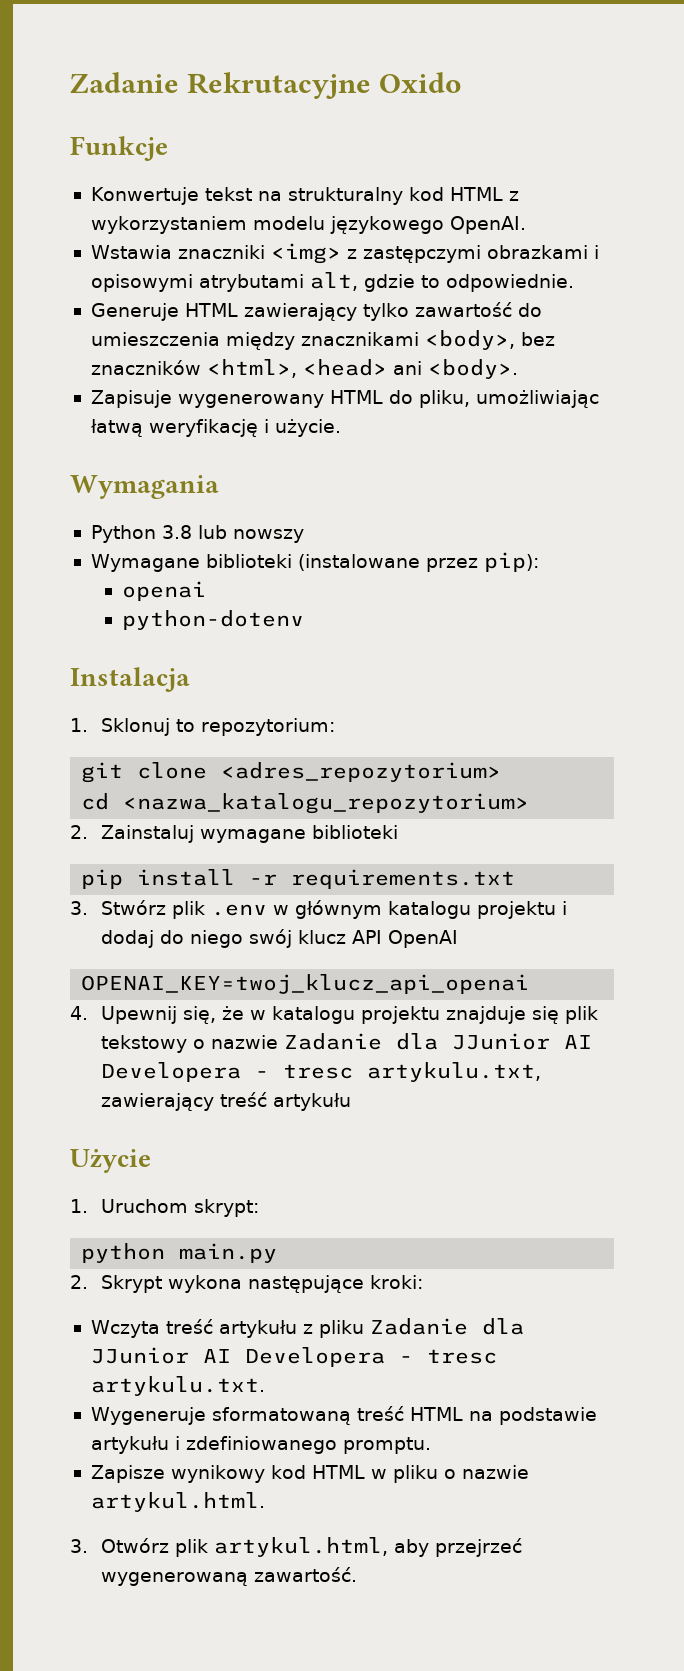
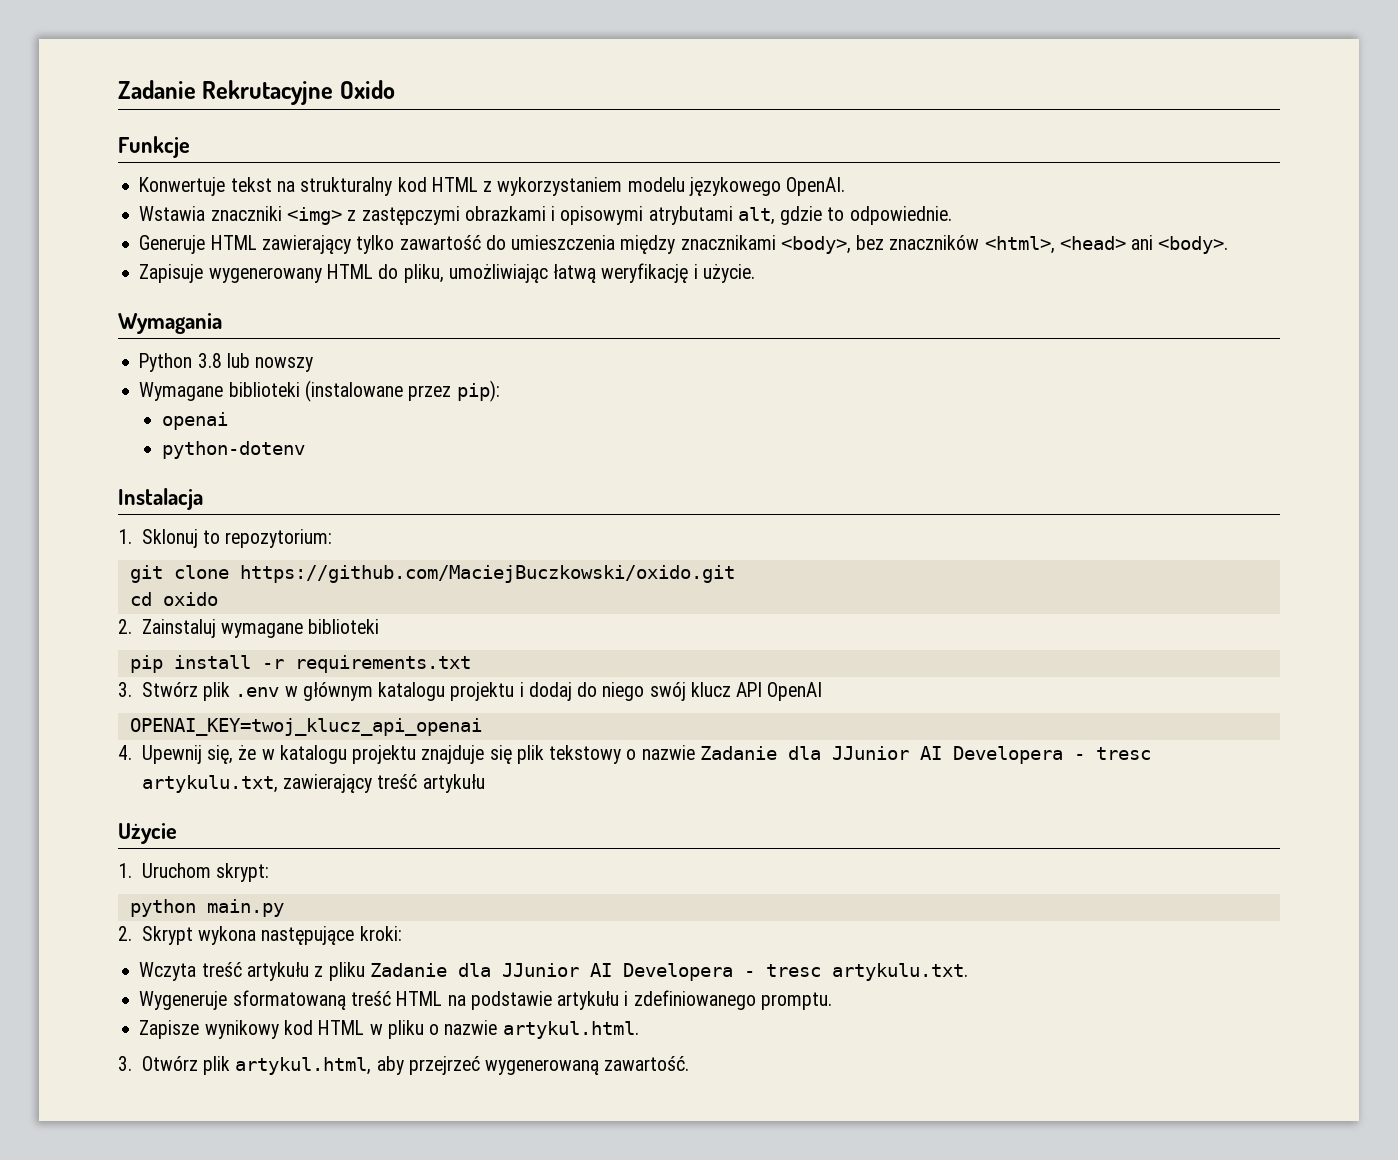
- git clone <adres_repozytorium>
+ git clone https://github.com/MaciejBuczkowski/oxido.git
- cd <nazwa_katalogu_repozytorium>
+ cd oxido

